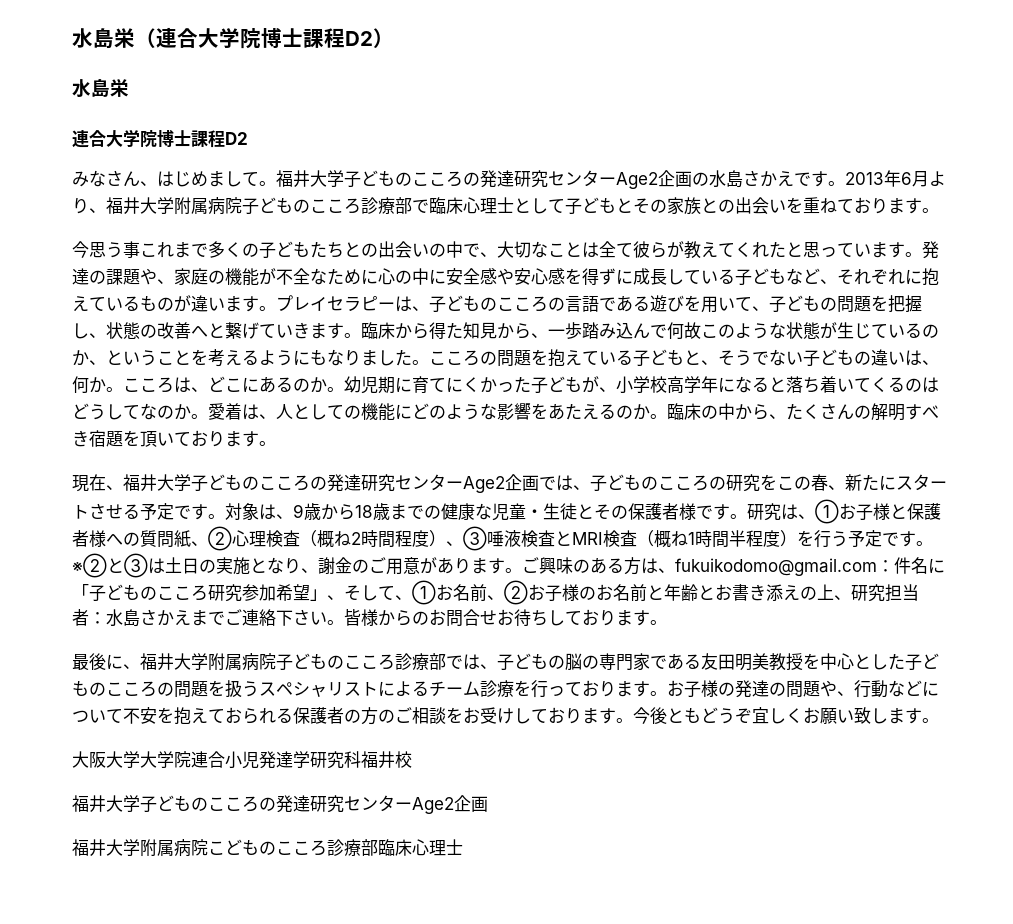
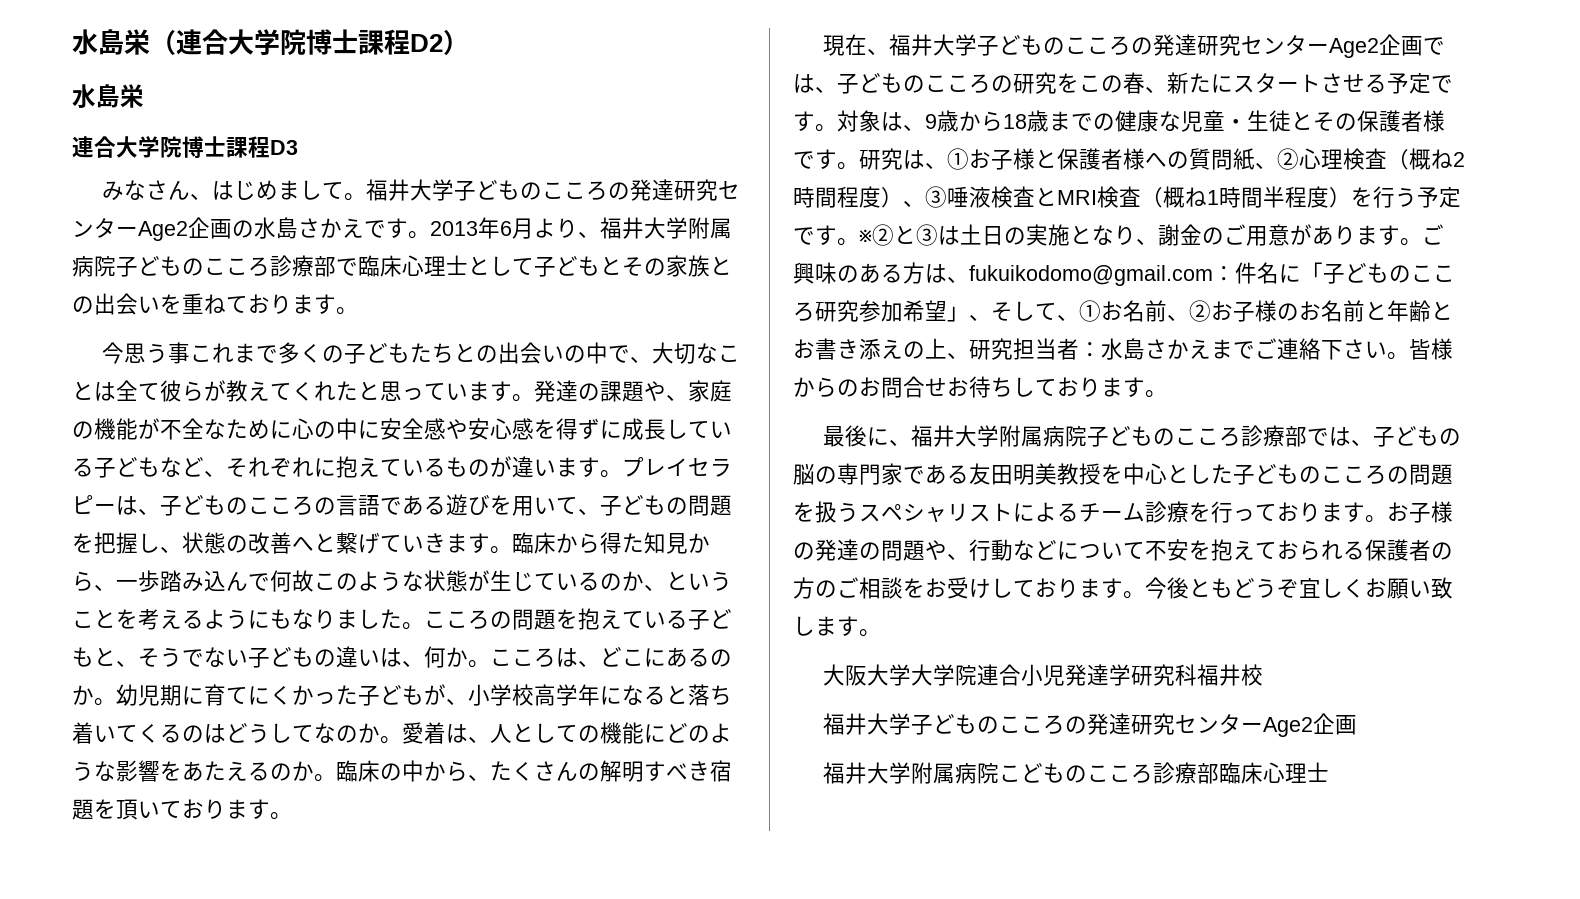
  水島栄（連合大学院博士課程D2）
  水島栄
- 連合大学院博士課程D2
+ 連合大学院博士課程D3

